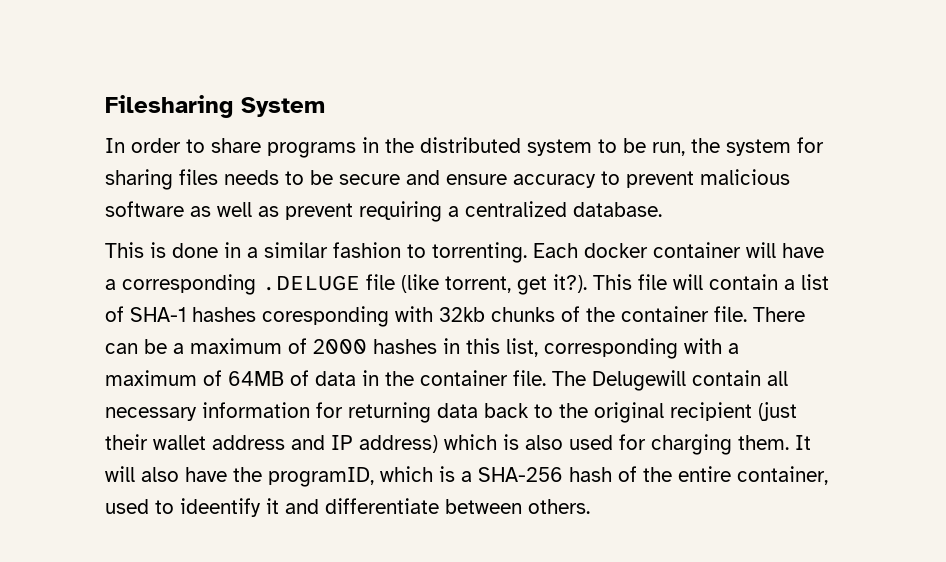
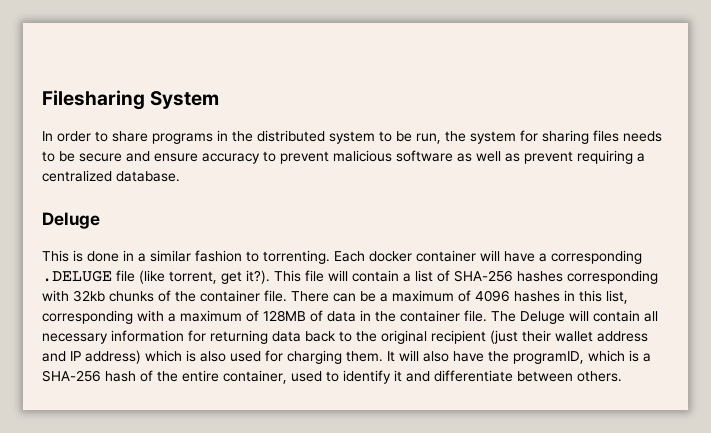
  In order to share programs in the distributed system to be run, the system for sharing files needs to be secure and ensure accuracy to prevent malicious software as well as prevent requiring a centralized database.
+ Deluge
- This file will contain a list of SHA-1 hashes coresponding with 32kb chunks of the container file.
+ This file will contain a list of SHA-256 hashes corresponding with 32kb chunks of the container file.
- There can be a maximum of 2000 hashes in this list, corresponding with a maximum of 64MB of data in the container file.
+ There can be a maximum of 4096 hashes in this list, corresponding with a maximum of 128MB of data in the container file.
- The Delugewill contain all necessary information for returning data back to the original recipient (just their wallet address and IP address) which is also used for charging them.
+ The Deluge will contain all necessary information for returning data back to the original recipient (just their wallet address and IP address) which is also used for charging them.
- It will also have the programID, which is a SHA-256 hash of the entire container, used to ideentify it and differentiate between others.
+ It will also have the programID, which is a SHA-256 hash of the entire container, used to identify it and differentiate between others.

